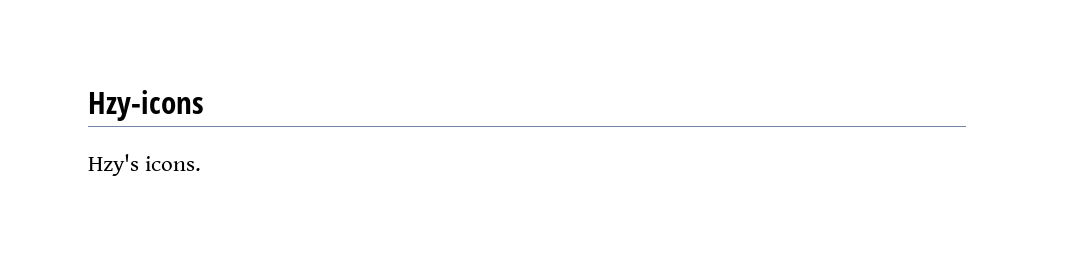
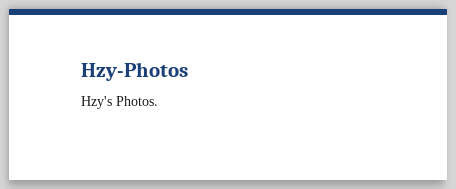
- Hzy-icons
+ Hzy-Photos
- Hzy's icons.
+ Hzy's Photos.

